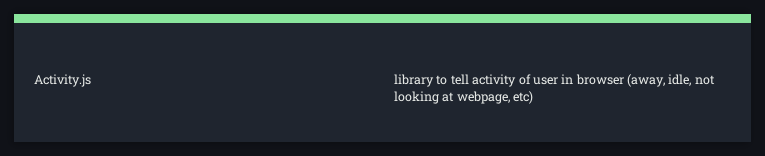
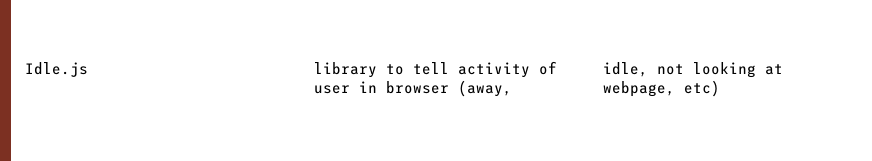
- Activity.js
+ Idle.js

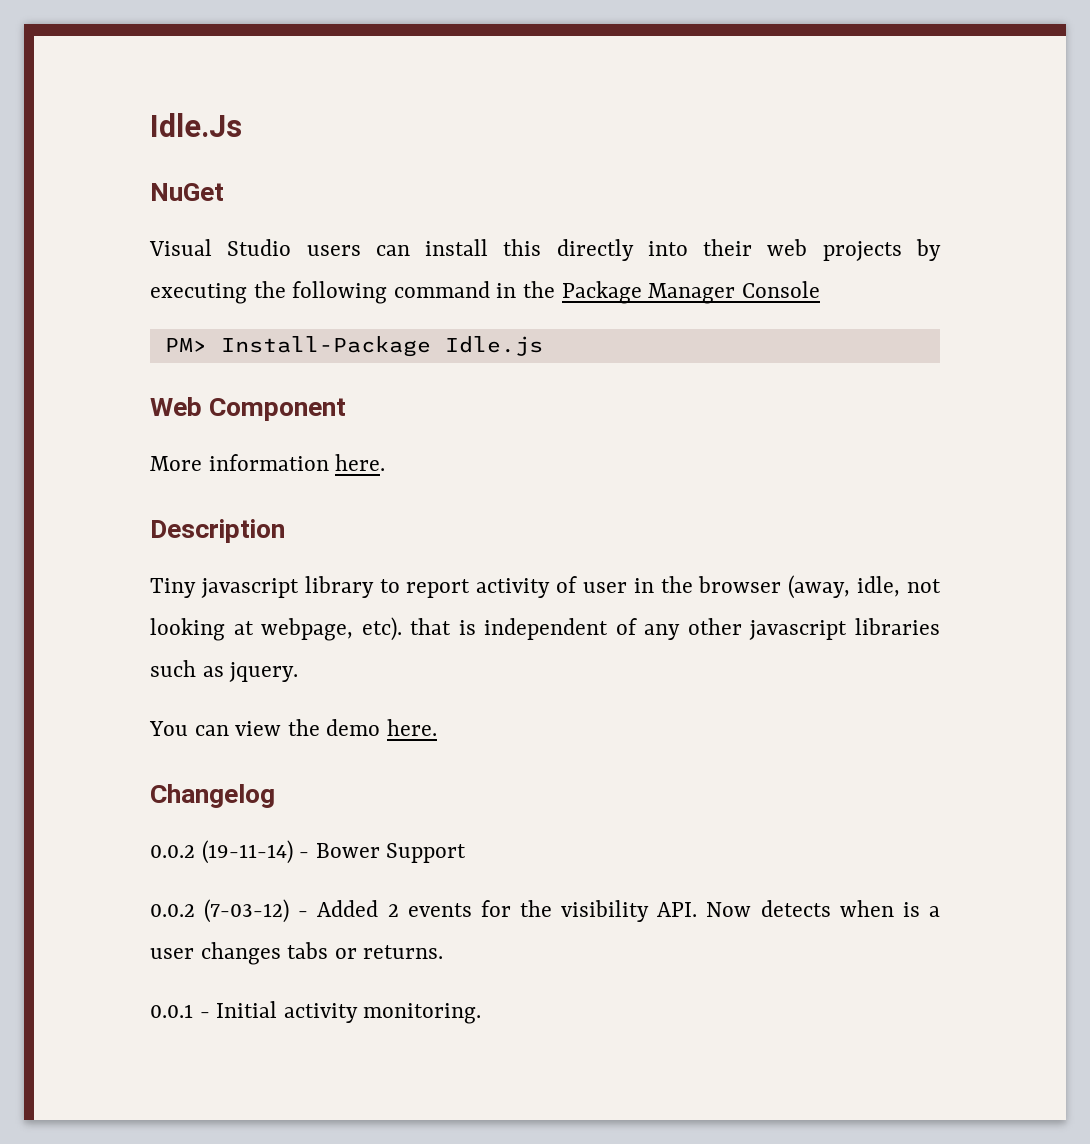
- Idle.js
- library to tell activity of user in browser (away, idle, not looking at webpage, etc)
+ Idle.Js
+ NuGet
+ Visual Studio users can install this directly into their web projects by executing the following command in the Package Manager Console
+ PM> Install-Package Idle.js
+ Web Component
+ More information here.
+ Description
+ Tiny javascript library to report activity of user in the browser (away, idle, not looking at webpage, etc). that is independent of any other javascript libraries such as jquery.
+ You can view the demo here.
+ Changelog
+ 0.0.2 (19-11-14) - Bower Support
+ 0.0.2 (7-03-12) - Added 2 events for the visibility API. Now detects when is a user changes tabs or returns.
+ 0.0.1 - Initial activity monitoring.

